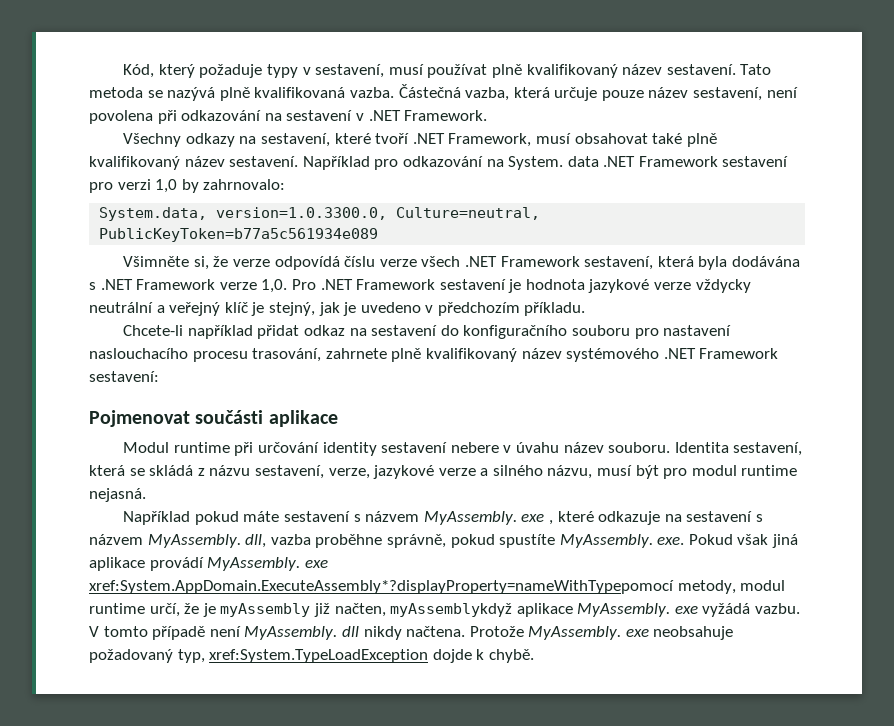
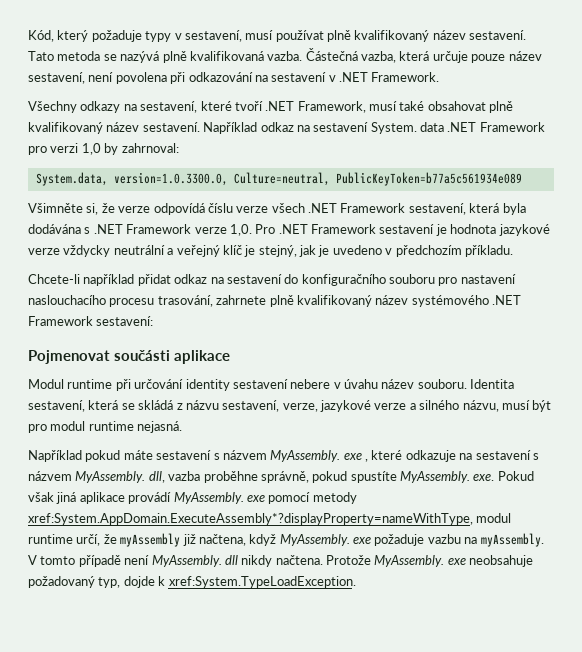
- Všechny odkazy na sestavení, které tvoří .NET Framework, musí obsahovat také plně kvalifikovaný název sestavení.
+ Všechny odkazy na sestavení, které tvoří .NET Framework, musí také obsahovat plně kvalifikovaný název sestavení.
- Například pro odkazování na System. data .NET Framework sestavení pro verzi 1,0 by zahrnovalo:
+ Například odkaz na sestavení System. data .NET Framework pro verzi 1,0 by zahrnoval:
- Pokud však jiná aplikace provádí MyAssembly. exe xref:System.AppDomain.ExecuteAssembly*?displayProperty=nameWithTypepomocí metody, modul runtime určí, že je myAssembly již načten, myAssemblykdyž aplikace MyAssembly. exe vyžádá vazbu.
+ Pokud však jiná aplikace provádí MyAssembly. exe pomocí metody xref:System.AppDomain.ExecuteAssembly*?displayProperty=nameWithType, modul runtime určí, že myAssembly již načtena, když MyAssembly. exe požaduje vazbu na myAssembly.
- Protože MyAssembly. exe neobsahuje požadovaný typ, xref:System.TypeLoadException dojde k chybě.
+ Protože MyAssembly. exe neobsahuje požadovaný typ, dojde k xref:System.TypeLoadException.

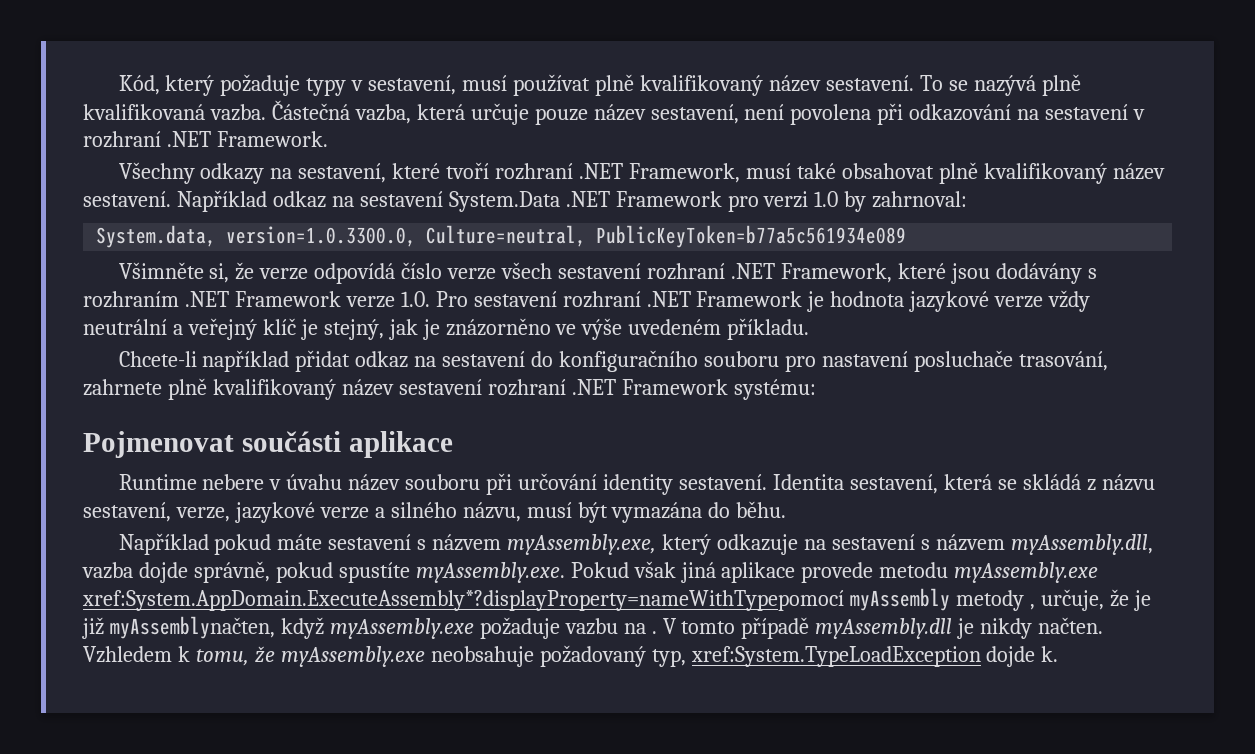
- Tato metoda se nazývá plně kvalifikovaná vazba.
+ To se nazývá plně kvalifikovaná vazba.
- Částečná vazba, která určuje pouze název sestavení, není povolena při odkazování na sestavení v .NET Framework.
+ Částečná vazba, která určuje pouze název sestavení, není povolena při odkazování na sestavení v rozhraní .NET Framework.
- Všechny odkazy na sestavení, které tvoří .NET Framework, musí také obsahovat plně kvalifikovaný název sestavení.
+ Všechny odkazy na sestavení, které tvoří rozhraní .NET Framework, musí také obsahovat plně kvalifikovaný název sestavení.
- Například odkaz na sestavení System. data .NET Framework pro verzi 1,0 by zahrnoval:
+ Například odkaz na sestavení System.Data .NET Framework pro verzi 1.0 by zahrnoval:
- Všimněte si, že verze odpovídá číslu verze všech .NET Framework sestavení, která byla dodávána s .NET Framework verze 1,0. Pro .NET Framework sestavení je hodnota jazykové verze vždycky neutrální a veřejný klíč je stejný, jak je uvedeno v předchozím příkladu.
+ Všimněte si, že verze odpovídá číslo verze všech sestavení rozhraní .NET Framework, které jsou dodávány s rozhraním .NET Framework verze 1.0. Pro sestavení rozhraní .NET Framework je hodnota jazykové verze vždy neutrální a veřejný klíč je stejný, jak je znázorněno ve výše uvedeném příkladu.
- Chcete-li například přidat odkaz na sestavení do konfiguračního souboru pro nastavení naslouchacího procesu trasování, zahrnete plně kvalifikovaný název systémového .NET Framework sestavení:
+ Chcete-li například přidat odkaz na sestavení do konfiguračního souboru pro nastavení posluchače trasování, zahrnete plně kvalifikovaný název sestavení rozhraní .NET Framework systému:
- Modul runtime při určování identity sestavení nebere v úvahu název souboru.
+ Runtime nebere v úvahu název souboru při určování identity sestavení.
- Identita sestavení, která se skládá z názvu sestavení, verze, jazykové verze a silného názvu, musí být pro modul runtime nejasná.
+ Identita sestavení, která se skládá z názvu sestavení, verze, jazykové verze a silného názvu, musí být vymazána do běhu.
- Například pokud máte sestavení s názvem MyAssembly. exe , které odkazuje na sestavení s názvem MyAssembly. dll, vazba proběhne správně, pokud spustíte MyAssembly. exe. Pokud však jiná aplikace provádí MyAssembly. exe pomocí metody xref:System.AppDomain.ExecuteAssembly*?displayProperty=nameWithType, modul runtime určí, že myAssembly již načtena, když MyAssembly. exe požaduje vazbu na myAssembly.
+ Například pokud máte sestavení s názvem myAssembly.exe, který odkazuje na sestavení s názvem myAssembly.dll, vazba dojde správně, pokud spustíte myAssembly.exe. Pokud však jiná aplikace provede metodu myAssembly.exe xref:System.AppDomain.ExecuteAssembly*?displayProperty=nameWithTypepomocí myAssembly metody , určuje, že je již myAssemblynačten, když myAssembly.exe požaduje vazbu na .
- V tomto případě není MyAssembly. dll nikdy načtena. Protože MyAssembly. exe neobsahuje požadovaný typ, dojde k xref:System.TypeLoadException.
+ V tomto případě myAssembly.dll je nikdy načten. Vzhledem k tomu, že myAssembly.exe neobsahuje požadovaný typ, xref:System.TypeLoadException dojde k.

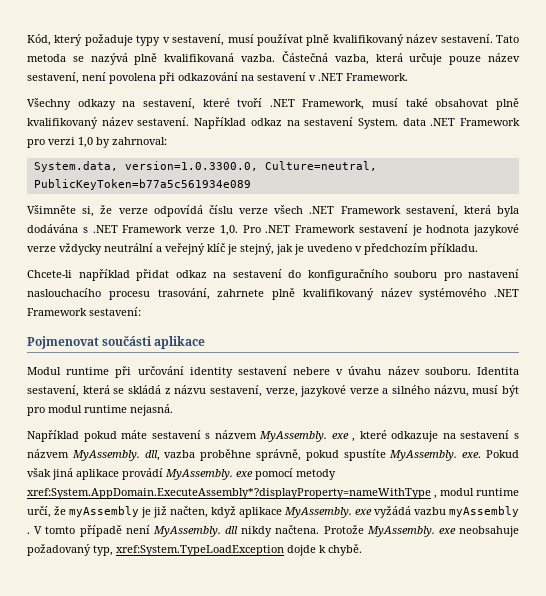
- To se nazývá plně kvalifikovaná vazba.
+ Tato metoda se nazývá plně kvalifikovaná vazba.
- Částečná vazba, která určuje pouze název sestavení, není povolena při odkazování na sestavení v rozhraní .NET Framework.
+ Částečná vazba, která určuje pouze název sestavení, není povolena při odkazování na sestavení v .NET Framework.
- Všechny odkazy na sestavení, které tvoří rozhraní .NET Framework, musí také obsahovat plně kvalifikovaný název sestavení.
+ Všechny odkazy na sestavení, které tvoří .NET Framework, musí také obsahovat plně kvalifikovaný název sestavení.
- Například odkaz na sestavení System.Data .NET Framework pro verzi 1.0 by zahrnoval:
+ Například odkaz na sestavení System. data .NET Framework pro verzi 1,0 by zahrnoval:
- Všimněte si, že verze odpovídá číslo verze všech sestavení rozhraní .NET Framework, které jsou dodávány s rozhraním .NET Framework verze 1.0. Pro sestavení rozhraní .NET Framework je hodnota jazykové verze vždy neutrální a veřejný klíč je stejný, jak je znázorněno ve výše uvedeném příkladu.
+ Všimněte si, že verze odpovídá číslu verze všech .NET Framework sestavení, která byla dodávána s .NET Framework verze 1,0. Pro .NET Framework sestavení je hodnota jazykové verze vždycky neutrální a veřejný klíč je stejný, jak je uvedeno v předchozím příkladu.
- Chcete-li například přidat odkaz na sestavení do konfiguračního souboru pro nastavení posluchače trasování, zahrnete plně kvalifikovaný název sestavení rozhraní .NET Framework systému:
+ Chcete-li například přidat odkaz na sestavení do konfiguračního souboru pro nastavení naslouchacího procesu trasování, zahrnete plně kvalifikovaný název systémového .NET Framework sestavení:
- Runtime nebere v úvahu název souboru při určování identity sestavení.
+ Modul runtime při určování identity sestavení nebere v úvahu název souboru.
- Identita sestavení, která se skládá z názvu sestavení, verze, jazykové verze a silného názvu, musí být vymazána do běhu.
+ Identita sestavení, která se skládá z názvu sestavení, verze, jazykové verze a silného názvu, musí být pro modul runtime nejasná.
- Například pokud máte sestavení s názvem myAssembly.exe, který odkazuje na sestavení s názvem myAssembly.dll, vazba dojde správně, pokud spustíte myAssembly.exe. Pokud však jiná aplikace provede metodu myAssembly.exe xref:System.AppDomain.ExecuteAssembly*?displayProperty=nameWithTypepomocí myAssembly metody , určuje, že je již myAssemblynačten, když myAssembly.exe požaduje vazbu na . V tomto případě myAssembly.dll je nikdy načten. Vzhledem k tomu, že myAssembly.exe neobsahuje požadovaný typ, xref:System.TypeLoadException dojde k.
+ Například pokud máte sestavení s názvem MyAssembly. exe , které odkazuje na sestavení s názvem MyAssembly. dll, vazba proběhne správně, pokud spustíte MyAssembly. exe. Pokud však jiná aplikace provádí MyAssembly. exe pomocí metody xref:System.AppDomain.ExecuteAssembly*?displayProperty=nameWithType , modul runtime určí, že myAssembly je již načten, když aplikace MyAssembly. exe vyžádá vazbu myAssembly . V tomto případě není MyAssembly. dll nikdy načtena. Protože MyAssembly. exe neobsahuje požadovaný typ, xref:System.TypeLoadException dojde k chybě.

